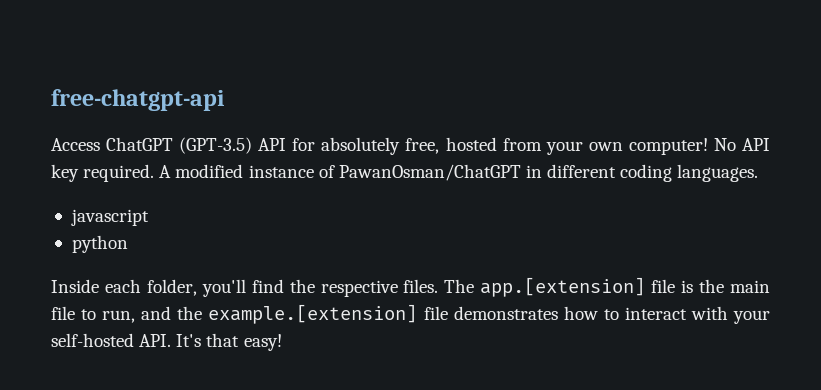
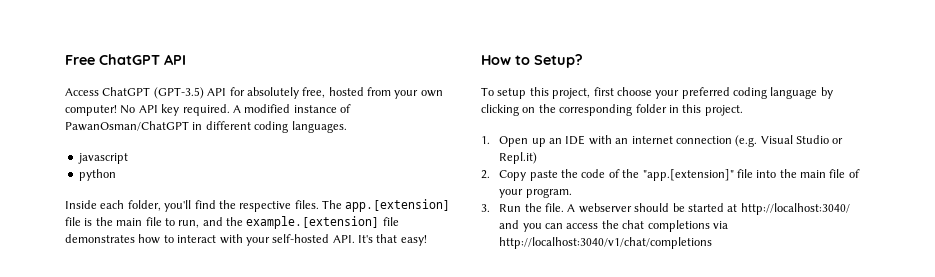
- free-chatgpt-api
+ Free ChatGPT API
+ How to Setup?
+ To setup this project, first choose your preferred coding language by clicking on the corresponding folder in this project.
+ 1. Open up an IDE with an internet connection (e.g. Visual Studio or Repl.it)
+ 2. Copy paste the code of the "app.[extension]" file into the main file of your program.
+ 3. Run the file. A webserver should be started at http://localhost:3040/ and you can access the chat completions via http://localhost:3040/v1/chat/completions

